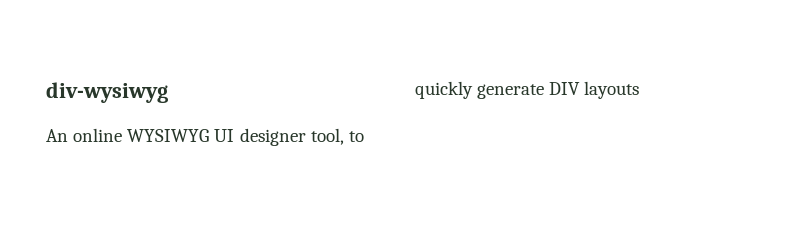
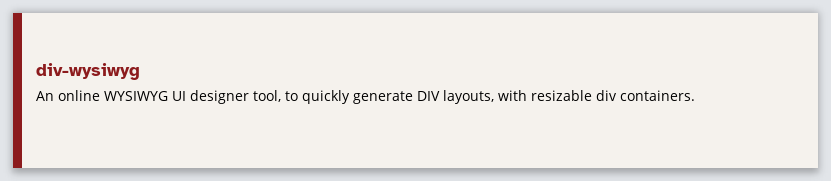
- An online WYSIWYG UI designer tool, to quickly generate DIV layouts
+ An online WYSIWYG UI designer tool, to quickly generate DIV layouts, with resizable div containers.

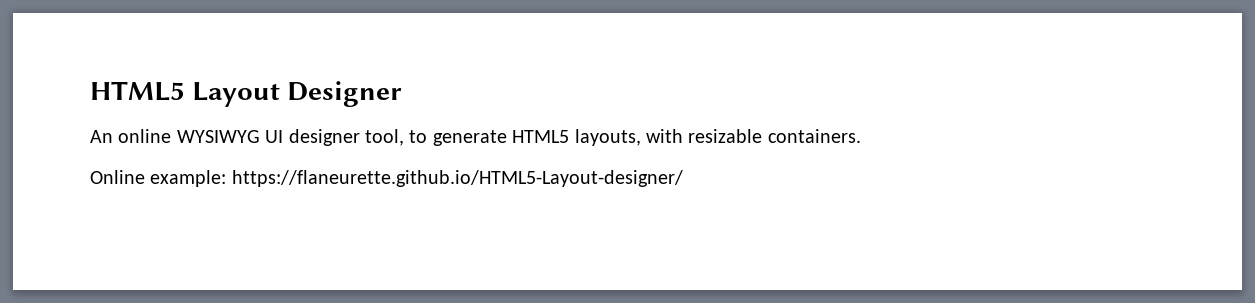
- div-wysiwyg
+ HTML5 Layout Designer
- An online WYSIWYG UI designer tool, to quickly generate DIV layouts, with resizable div containers.
+ An online WYSIWYG UI designer tool, to generate HTML5 layouts, with resizable containers.
+ Online example: https://flaneurette.github.io/HTML5-Layout-designer/

